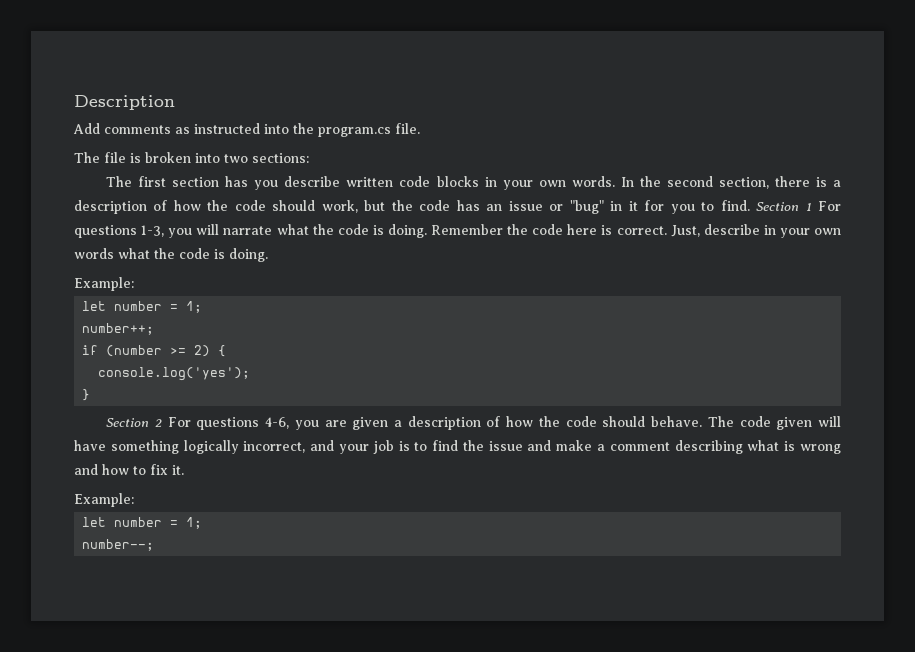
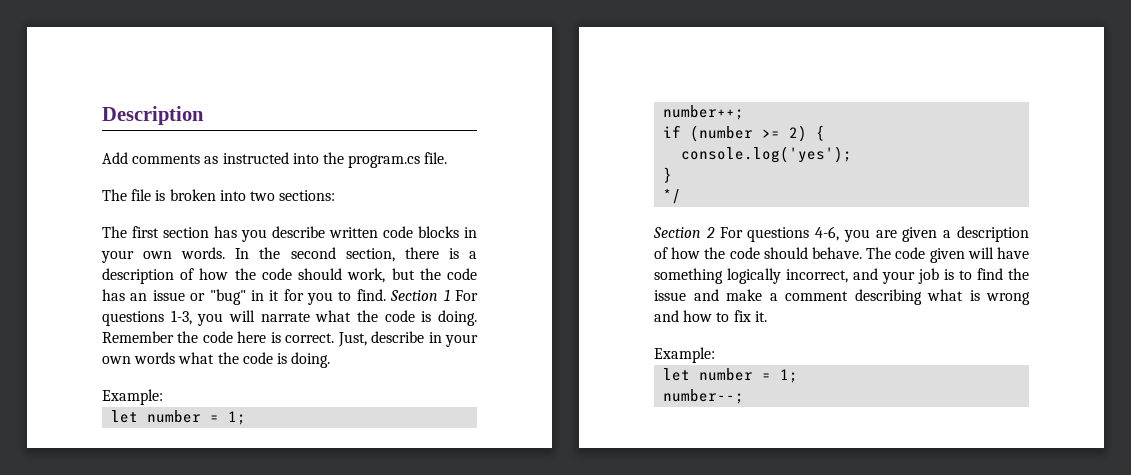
+ */

